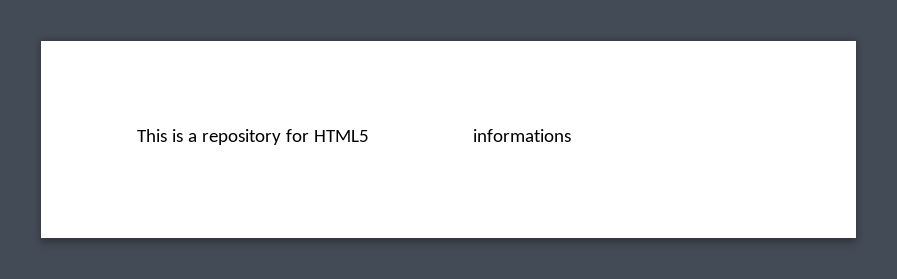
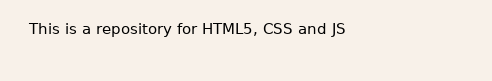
- This is a repository for HTML5 informations
+ This is a repository for HTML5, CSS and JS

